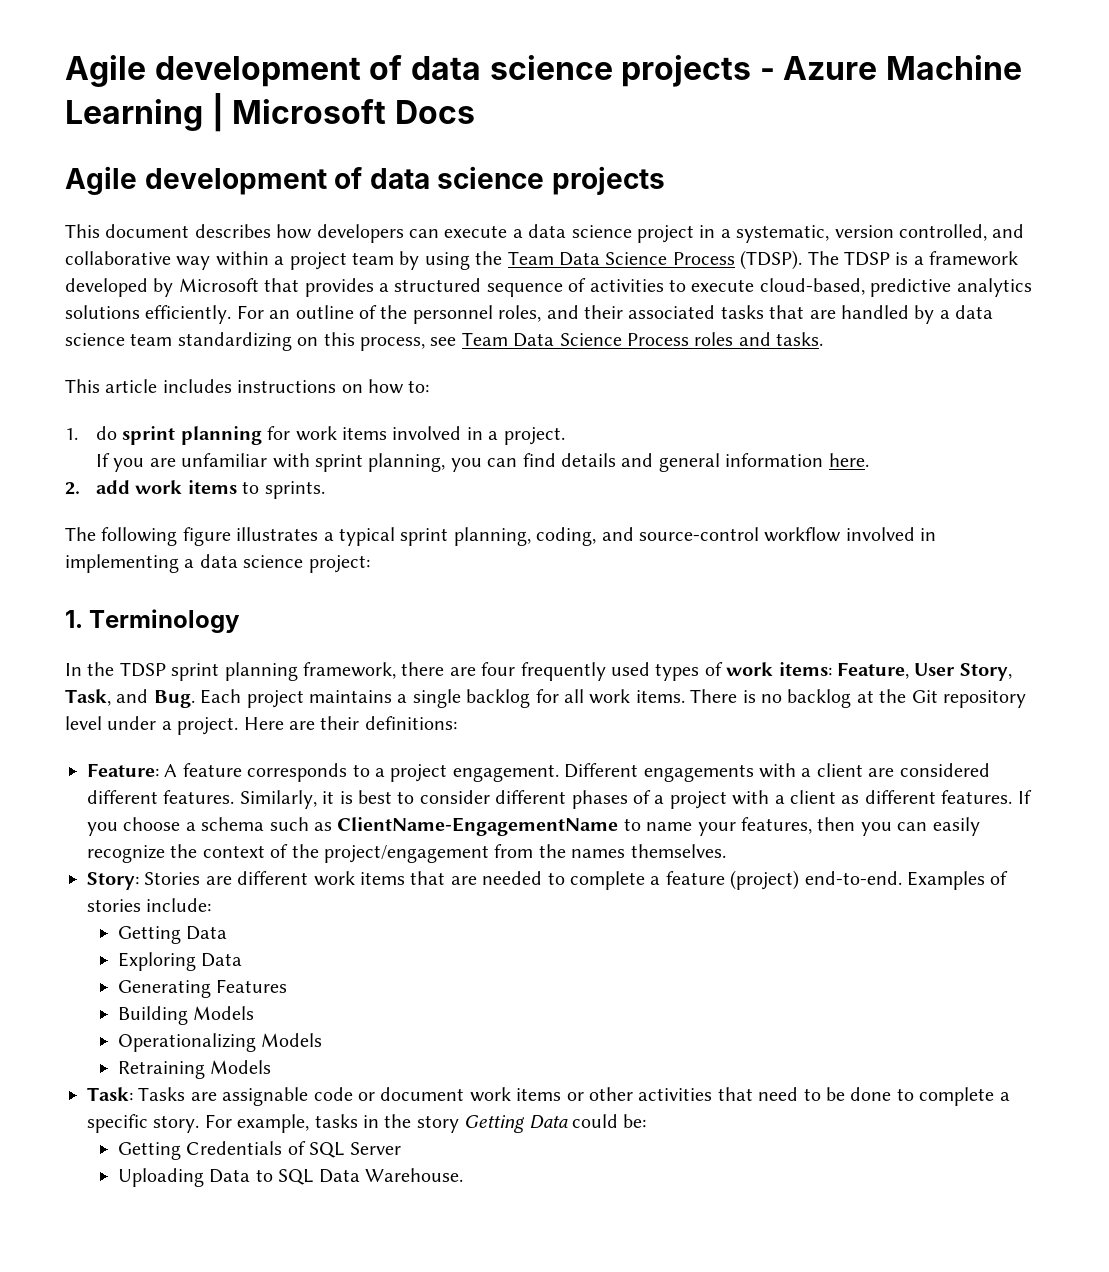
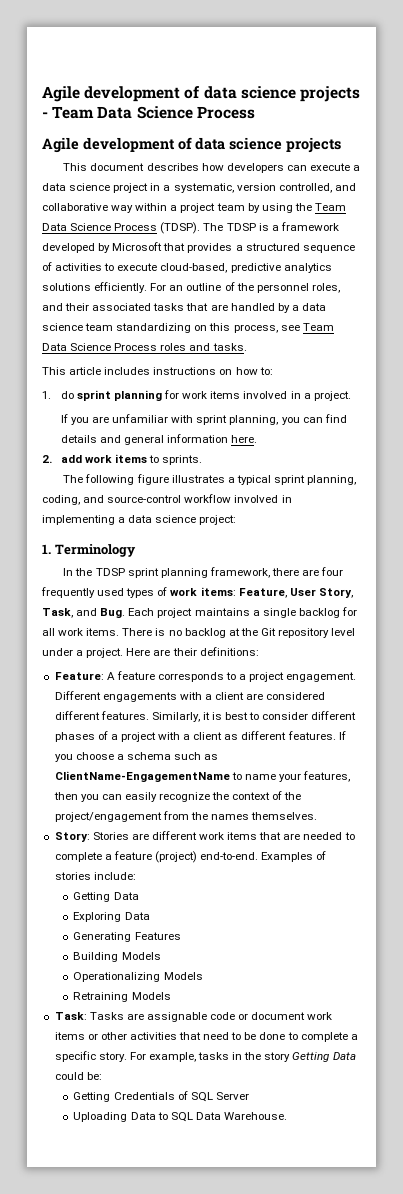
- Agile development of data science projects - Azure Machine Learning | Microsoft Docs
+ Agile development of data science projects - Team Data Science Process

